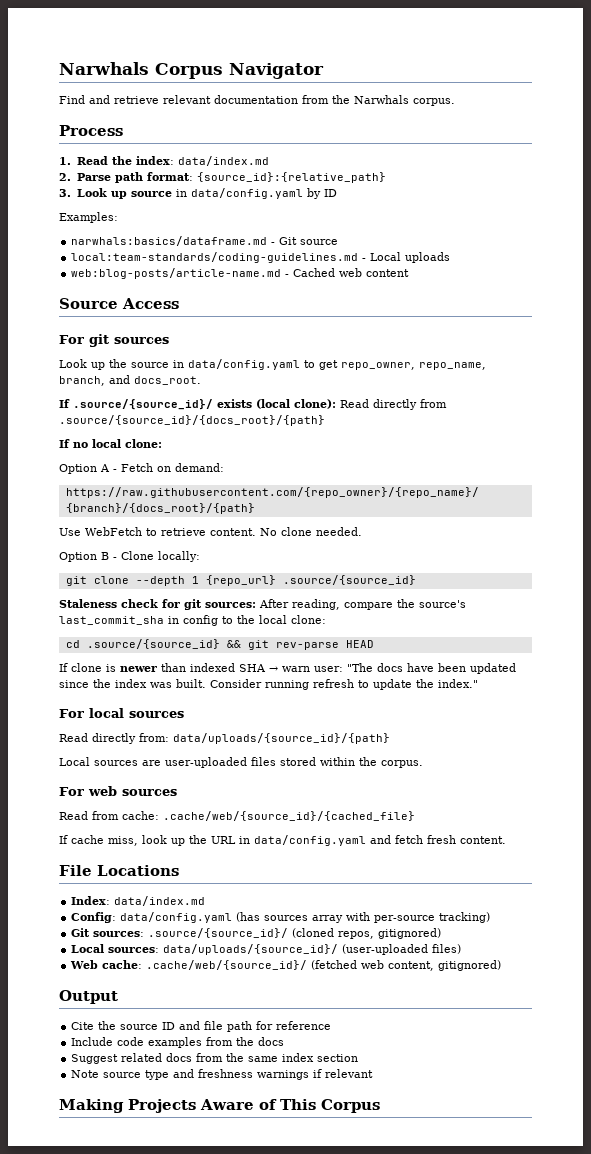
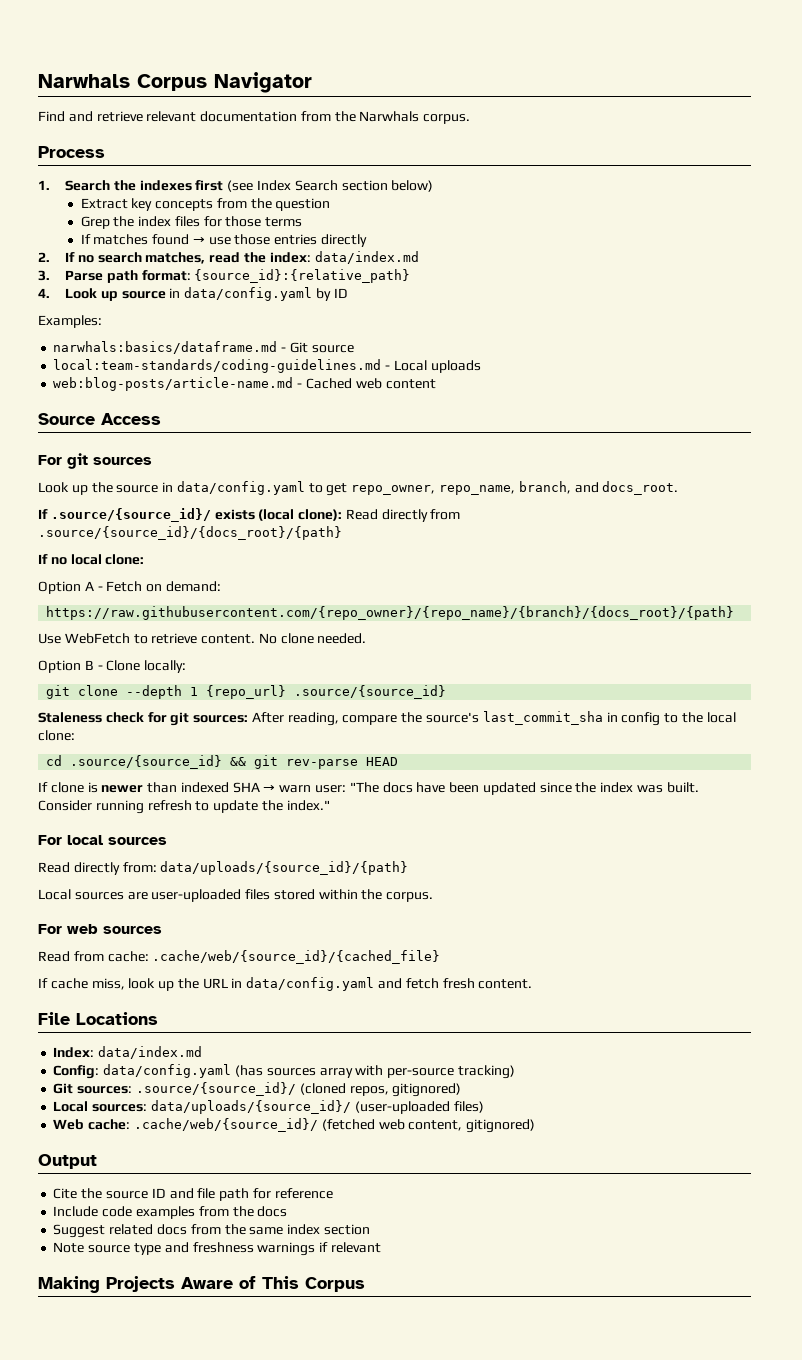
- 1. Read the index: data/index.md
+ 1. Search the indexes first (see Index Search section below)
+ Extract key concepts from the question
+ Grep the index files for those terms
+ If matches found → use those entries directly
+ 2. If no search matches, read the index: data/index.md
- 2. Parse path format: {source_id}:{relative_path}
+ 3. Parse path format: {source_id}:{relative_path}
- 3. Look up source in data/config.yaml by ID
+ 4. Look up source in data/config.yaml by ID

